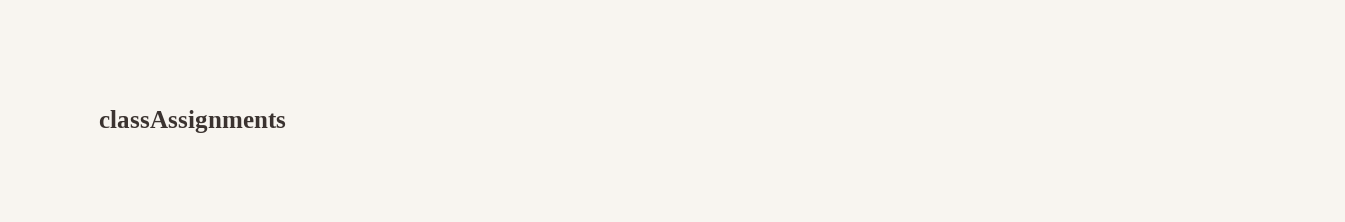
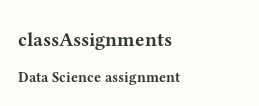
+ Data Science assignment

